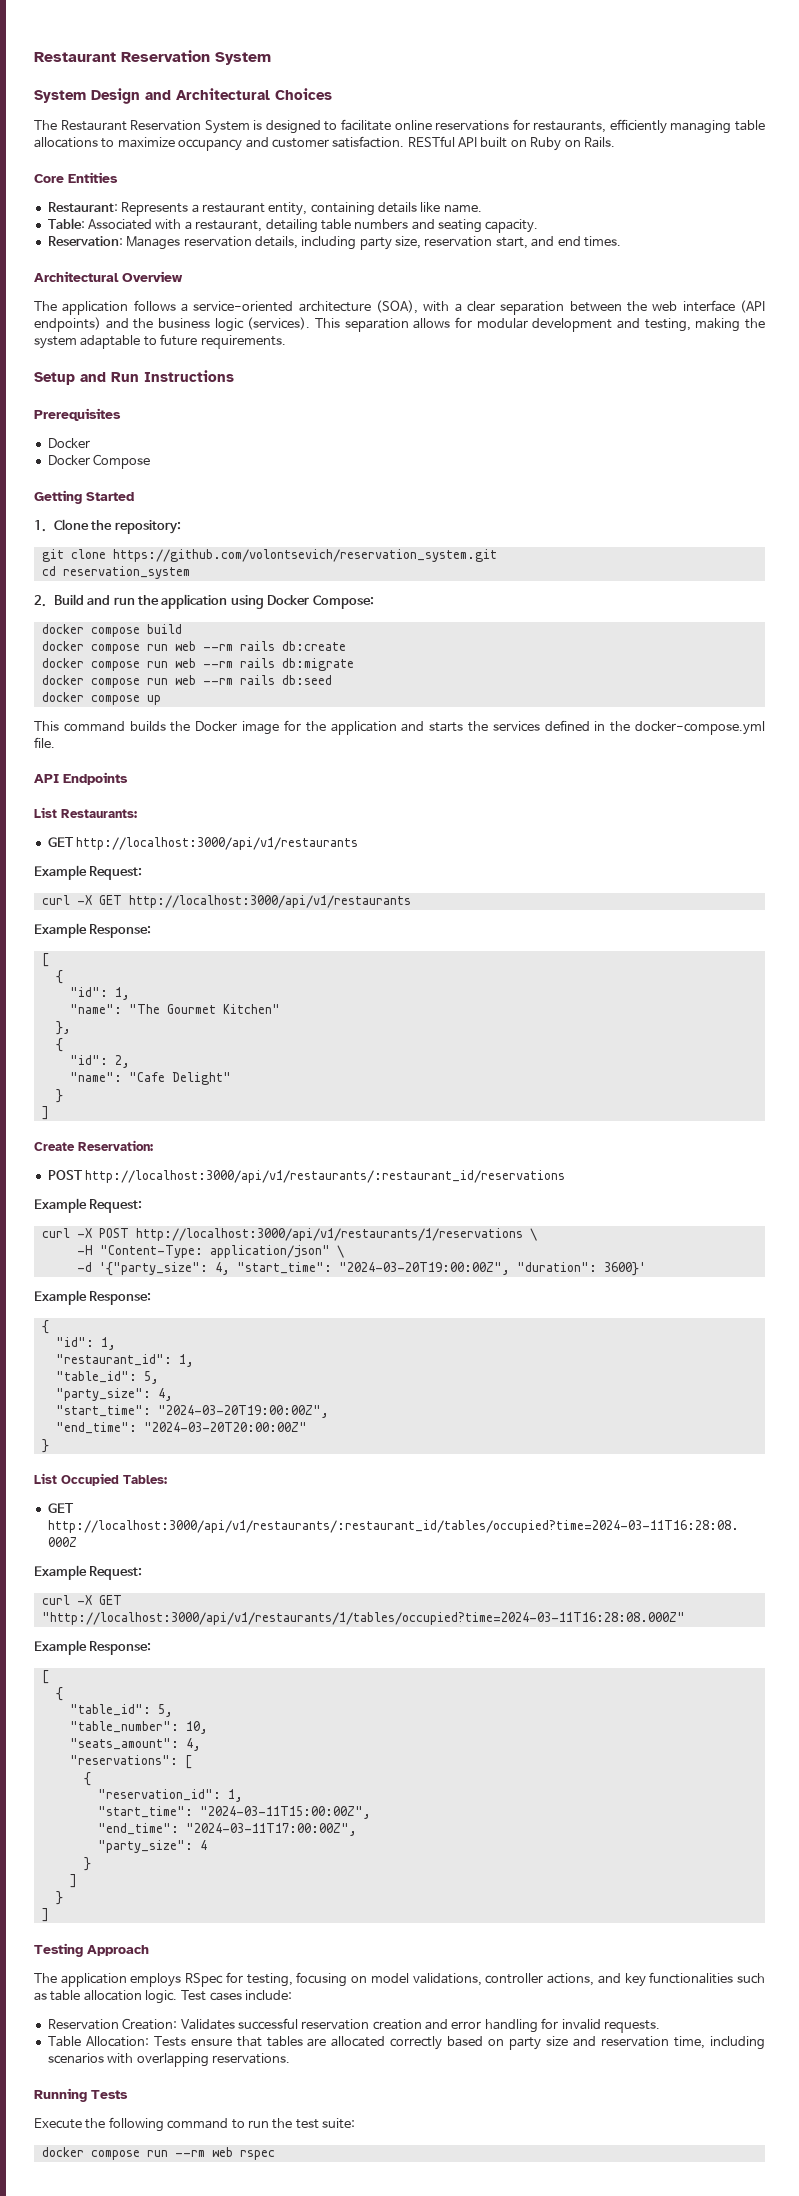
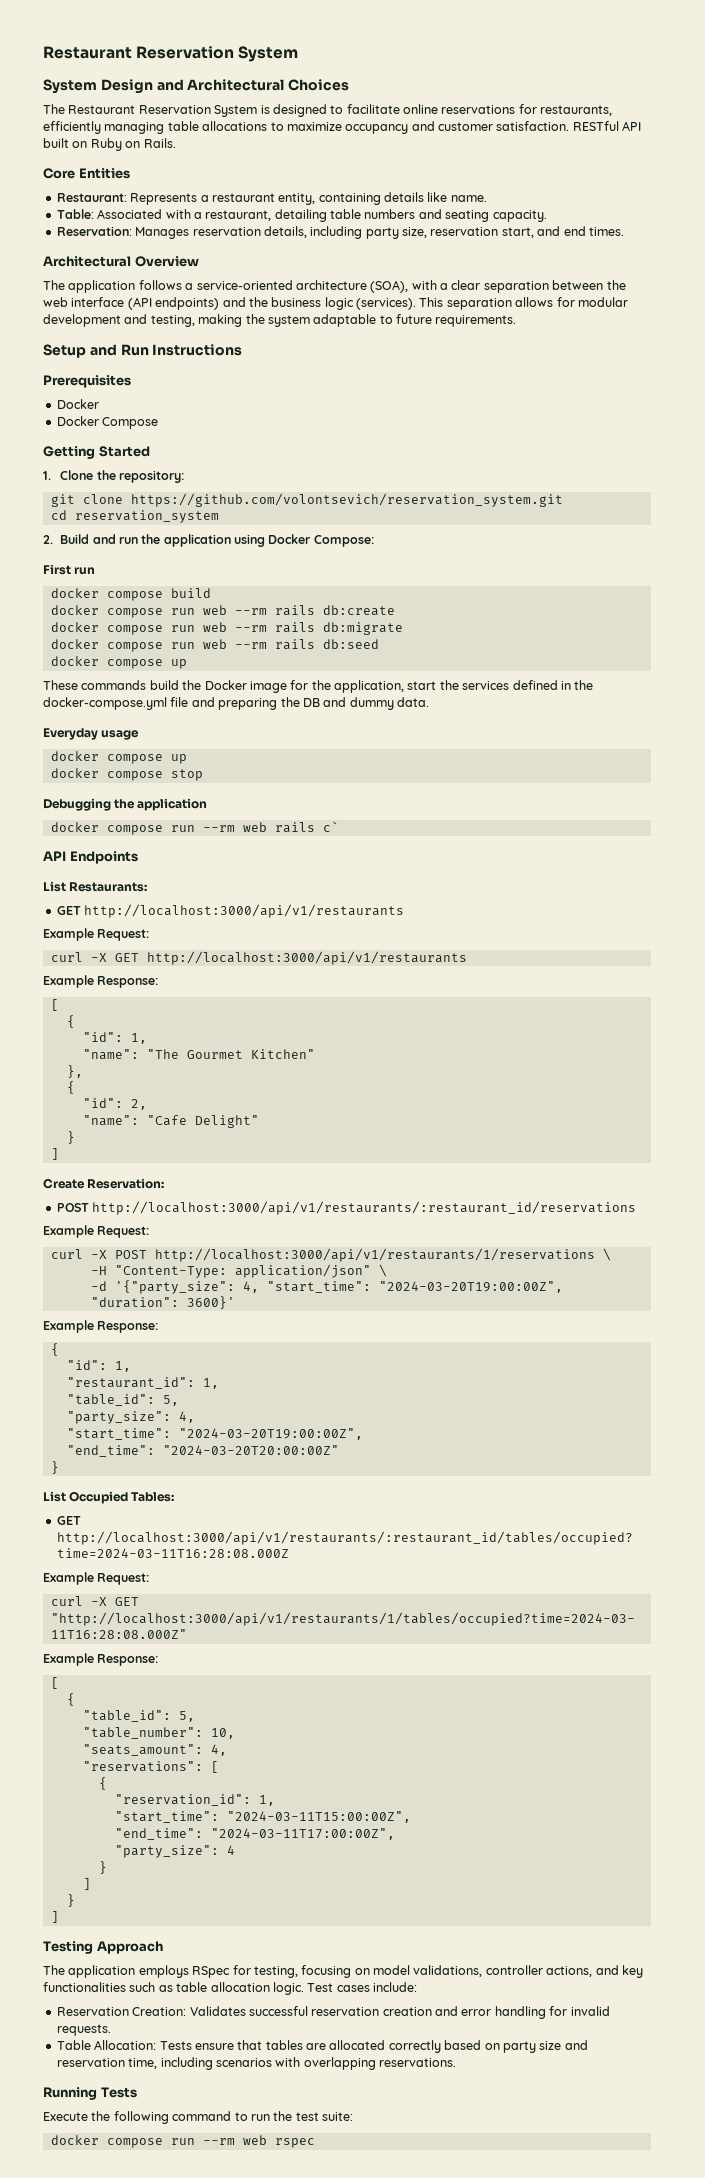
+ First run
- This command builds the Docker image for the application and starts the services defined in the docker-compose.yml file.
+ These commands build the Docker image for the application, start the services defined in the docker-compose.yml file and preparing the DB and dummy data.
+ Everyday usage
+ docker compose up
+ docker compose stop
+ Debugging the application
+ docker compose run --rm web rails c`

